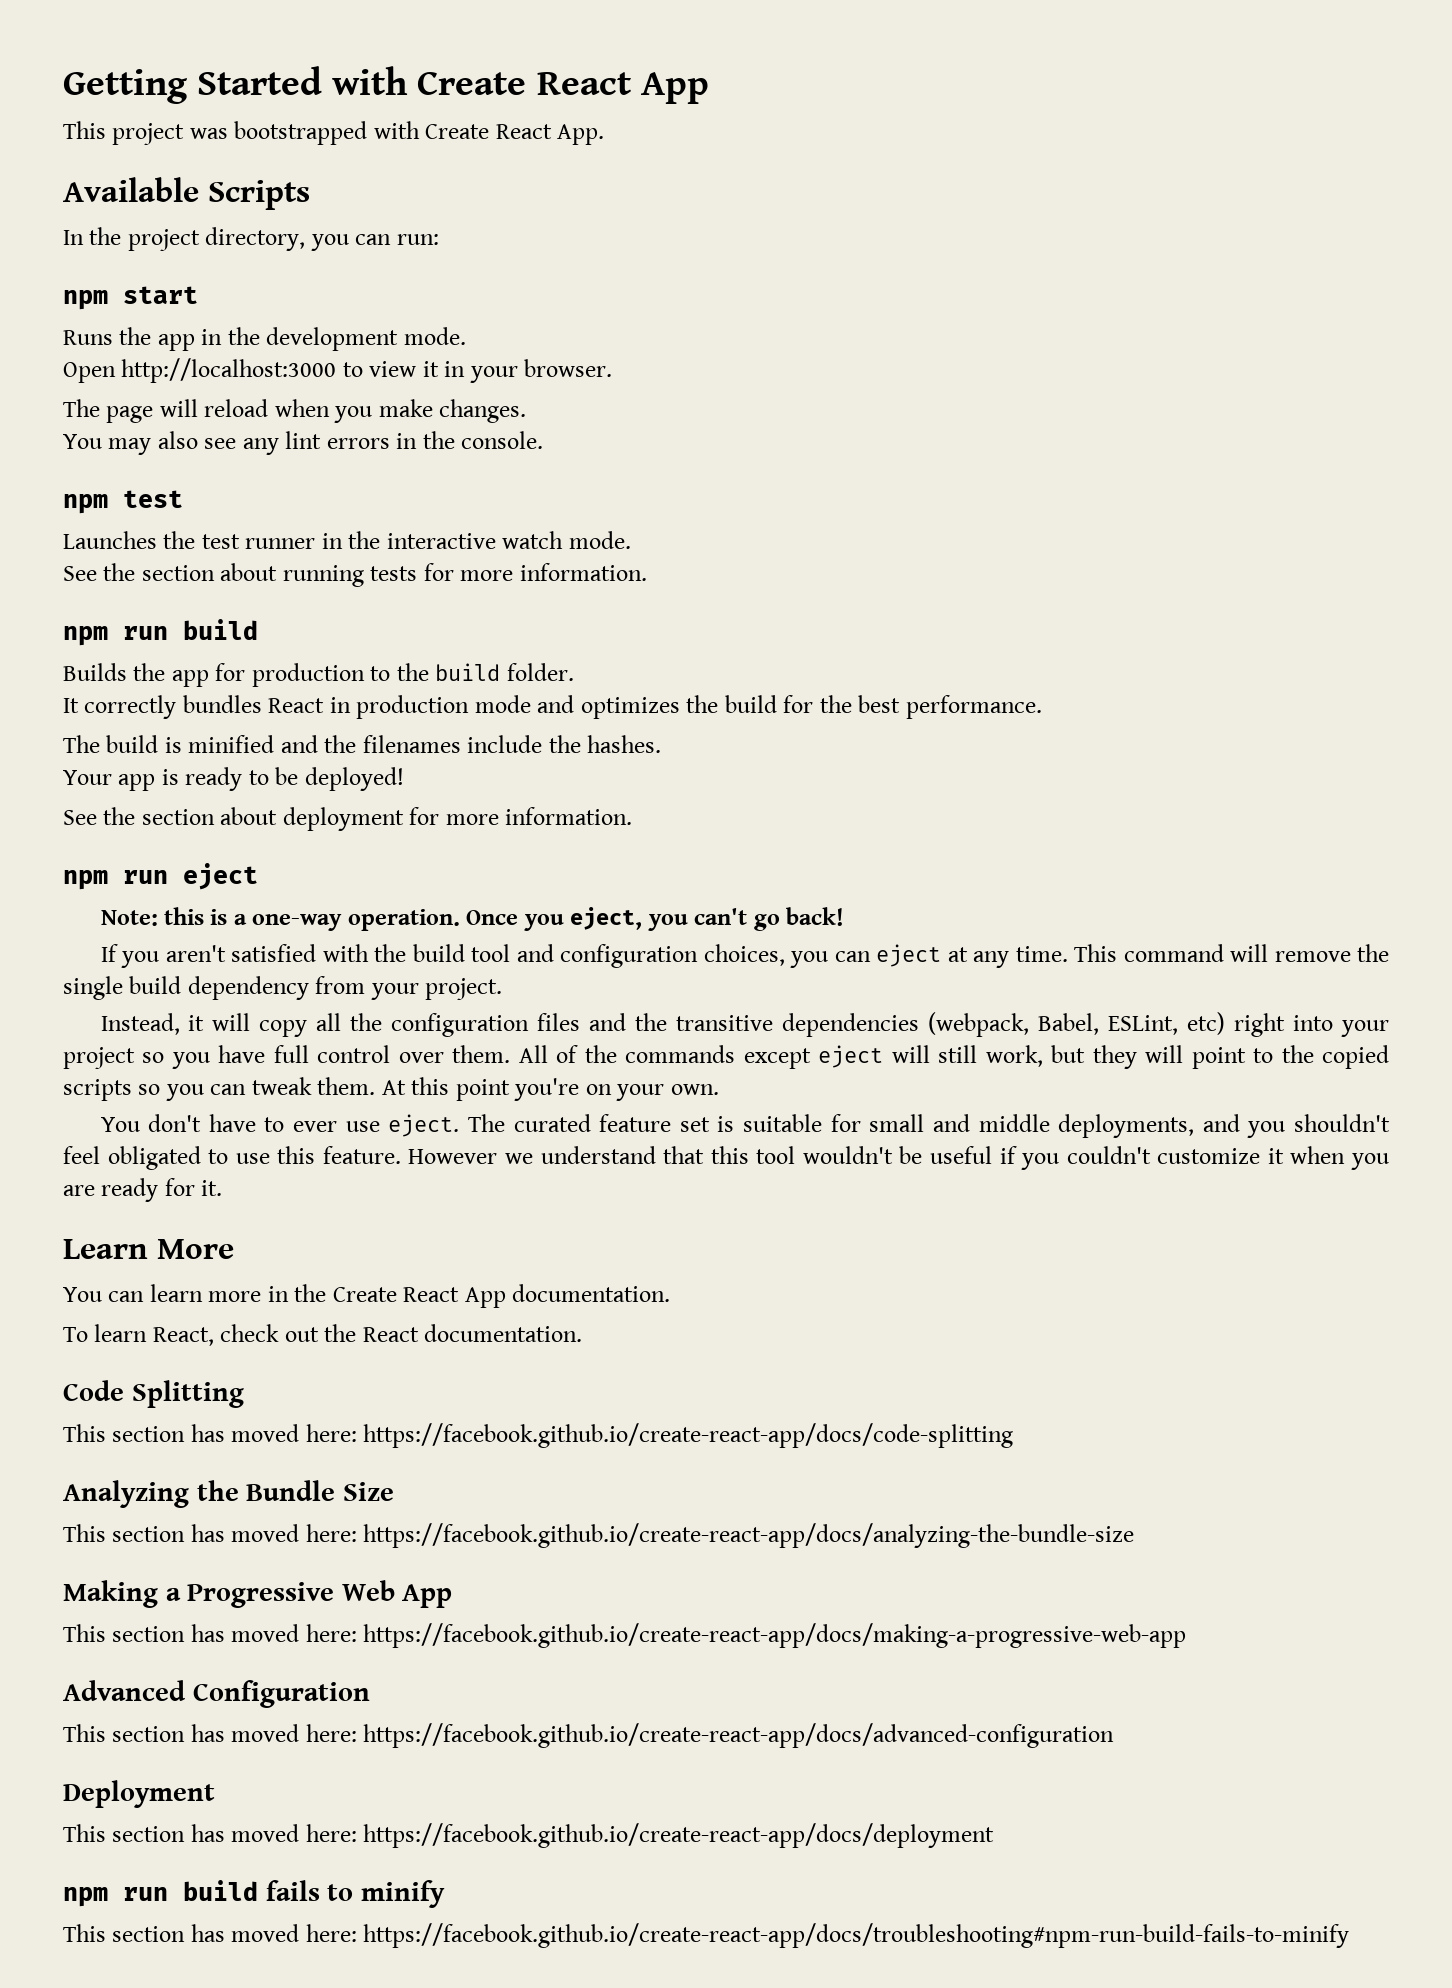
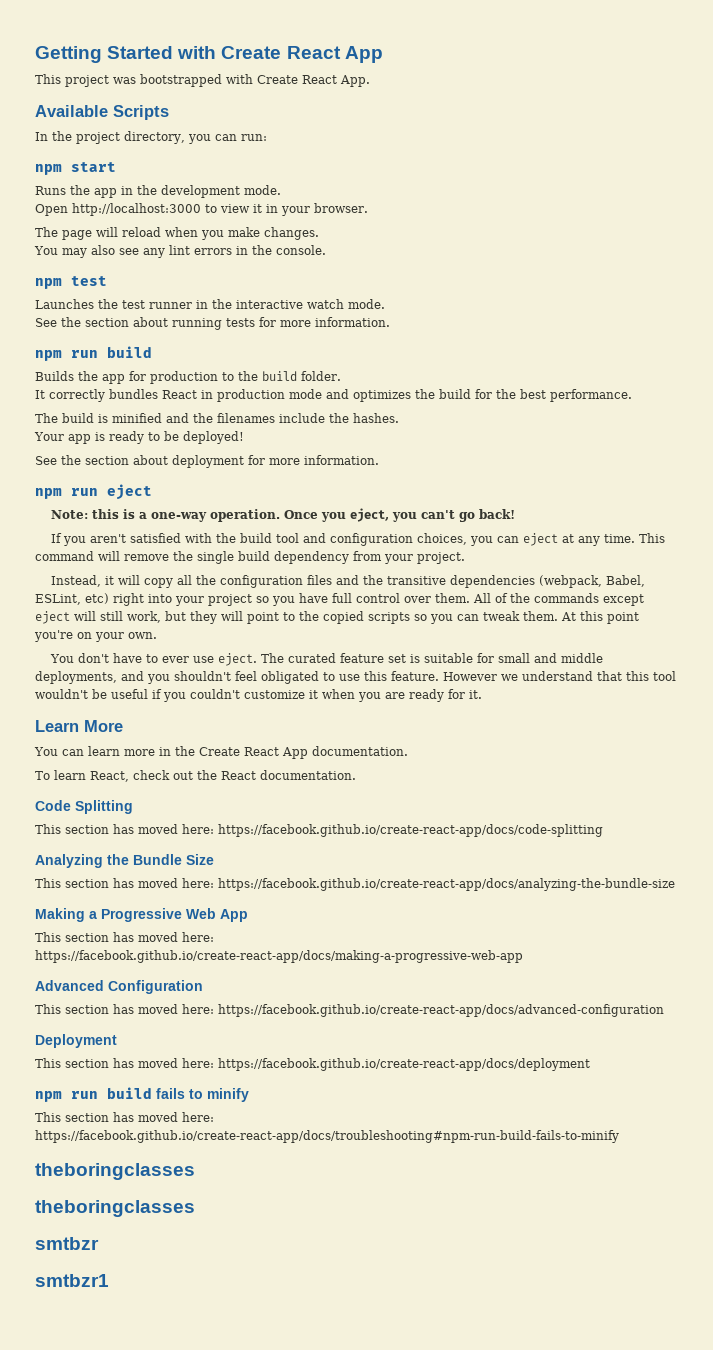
  This section has moved here: https://facebook.github.io/create-react-app/docs/troubleshooting#npm-run-build-fails-to-minify
+ theboringclasses
+ theboringclasses
+ smtbzr
+ smtbzr1

